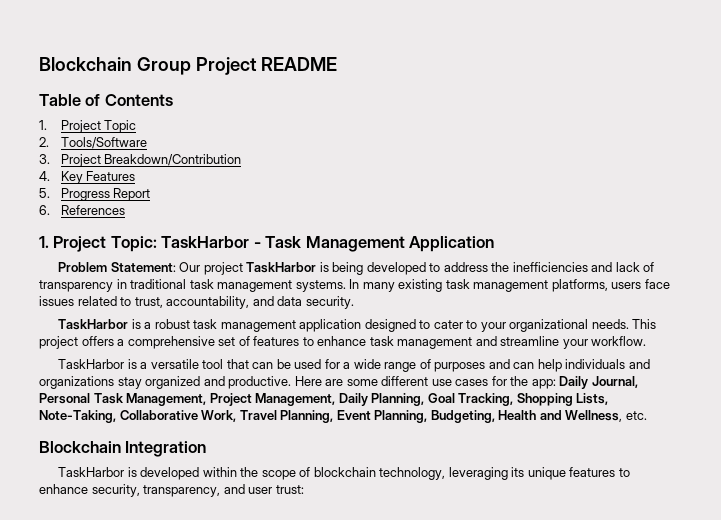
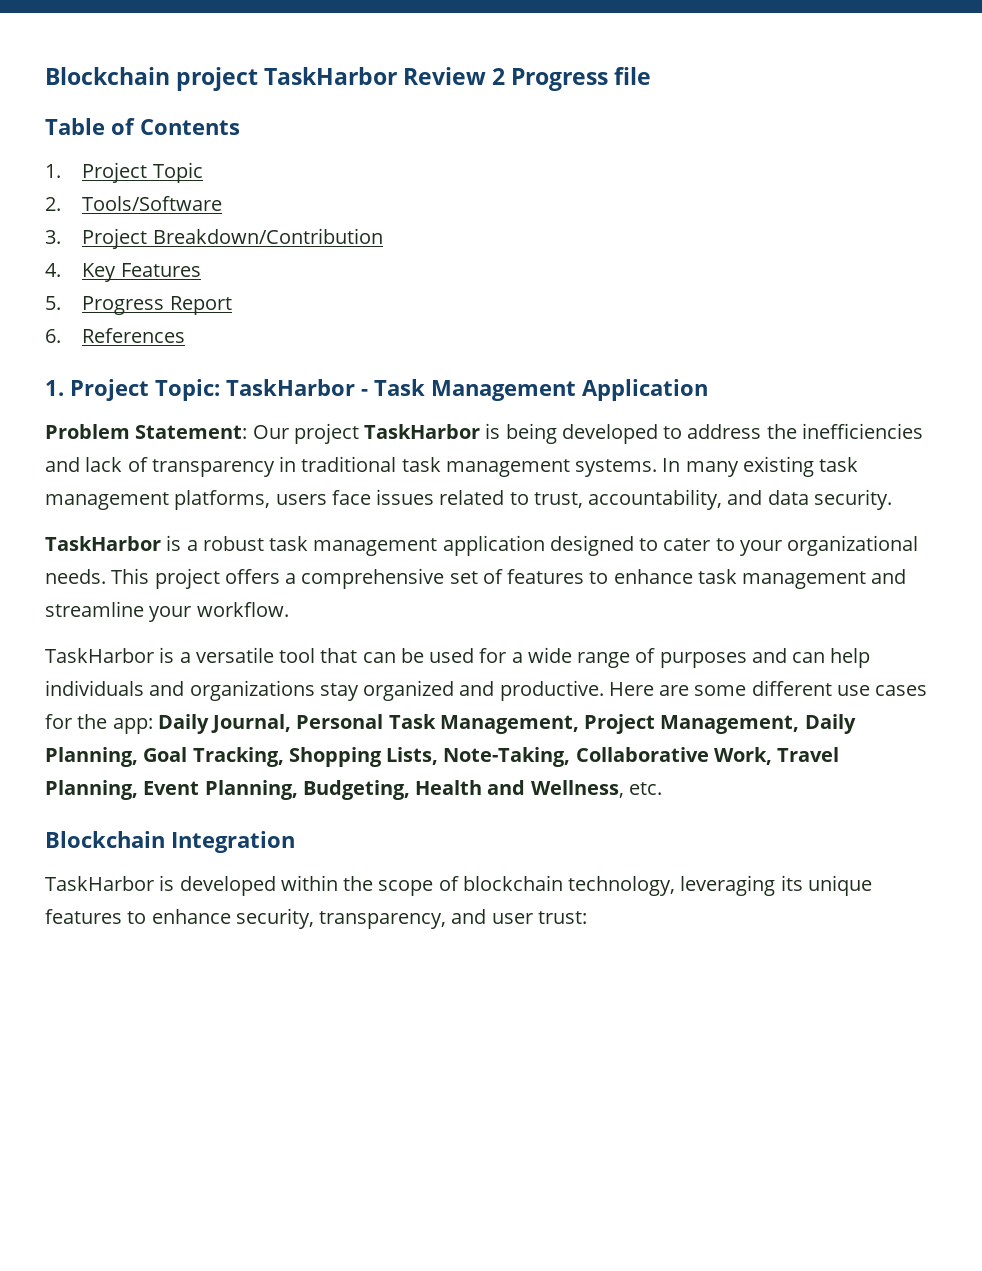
- Blockchain Group Project README
+ Blockchain project TaskHarbor Review 2 Progress file

